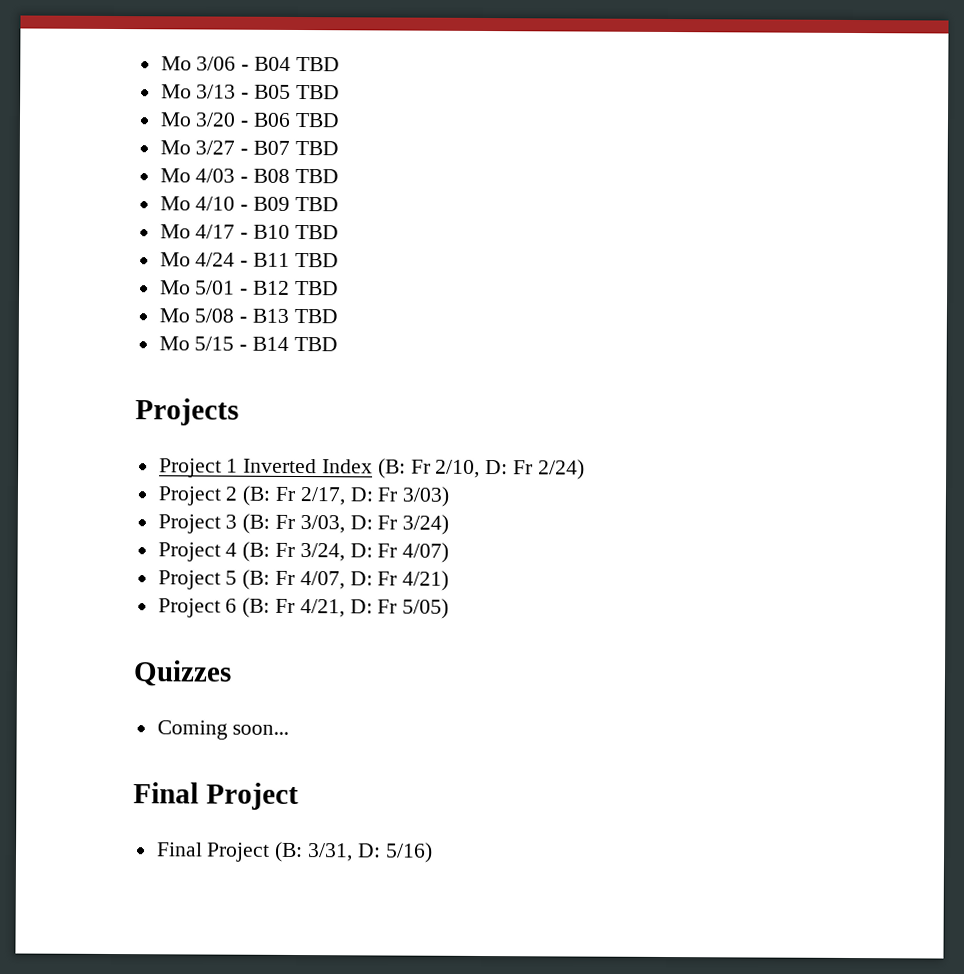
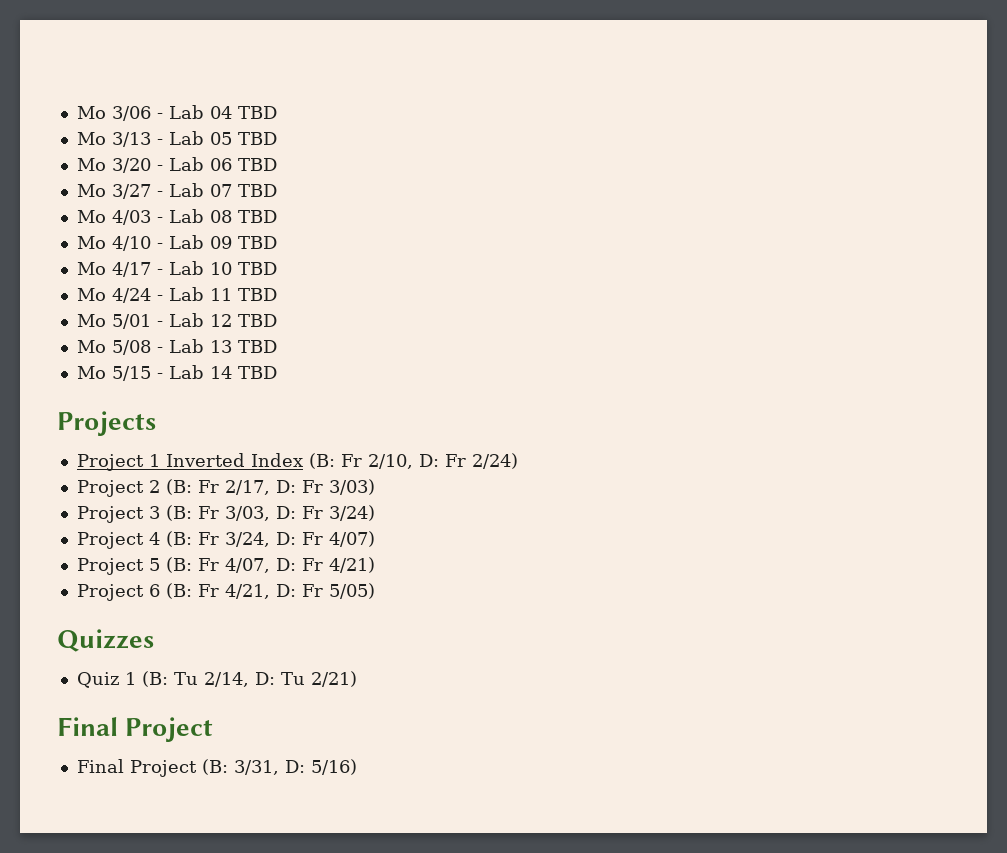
- Mo 3/06 - B04 TBD
+ Mo 3/06 - Lab 04 TBD
- Mo 3/13 - B05 TBD
+ Mo 3/13 - Lab 05 TBD
- Mo 3/20 - B06 TBD
+ Mo 3/20 - Lab 06 TBD
- Mo 3/27 - B07 TBD
+ Mo 3/27 - Lab 07 TBD
- Mo 4/03 - B08 TBD
+ Mo 4/03 - Lab 08 TBD
- Mo 4/10 - B09 TBD
+ Mo 4/10 - Lab 09 TBD
- Mo 4/17 - B10 TBD
+ Mo 4/17 - Lab 10 TBD
- Mo 4/24 - B11 TBD
+ Mo 4/24 - Lab 11 TBD
- Mo 5/01 - B12 TBD
+ Mo 5/01 - Lab 12 TBD
- Mo 5/08 - B13 TBD
+ Mo 5/08 - Lab 13 TBD
- Mo 5/15 - B14 TBD
+ Mo 5/15 - Lab 14 TBD
- Coming soon...
+ Quiz 1 (B: Tu 2/14, D: Tu 2/21)

